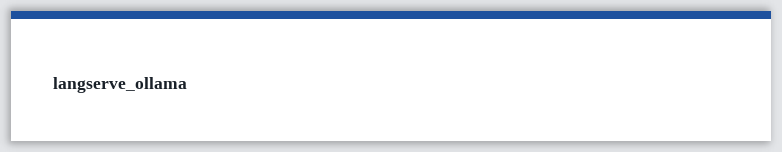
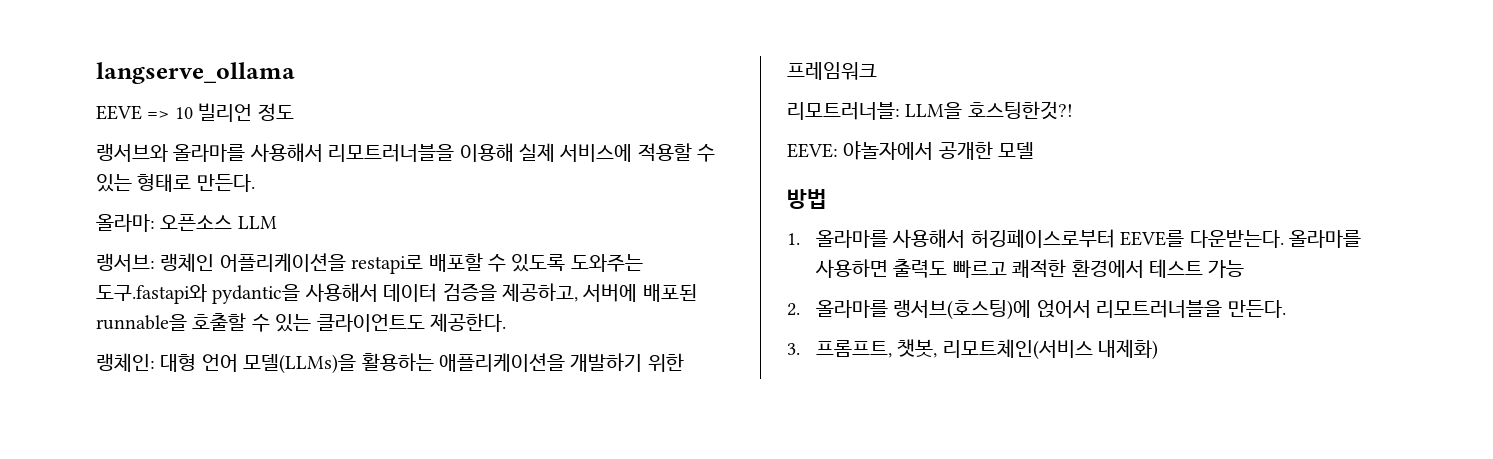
+ EEVE => 10 빌리언 정도
+ 랭서브와 올라마를 사용해서 리모트러너블을 이용해 실제 서비스에 적용할 수 있는 형태로 만든다.
+ 올라마: 오픈소스 LLM
+ 랭서브: 랭체인 어플리케이션을 restapi로 배포할 수 있도록 도와주는 도구.fastapi와 pydantic을 사용해서 데이터 검증을 제공하고, 서버에 배포된 runnable을 호출할 수 있는 클라이언트도 제공한다.
+ 랭체인: 대형 언어 모델(LLMs)을 활용하는 애플리케이션을 개발하기 위한 프레임워크
+ 리모트러너블: LLM을 호스팅한것?!
+ EEVE: 야놀자에서 공개한 모델
+ 방법
+ 1. 올라마를 사용해서 허깅페이스로부터 EEVE를 다운받는다. 올라마를 사용하면 출력도 빠르고 쾌적한 환경에서 테스트 가능
+ 2. 올라마를 랭서브(호스팅)에 얹어서 리모트러너블을 만든다.
+ 3. 프롬프트, 챗봇, 리모트체인(서비스 내제화)

